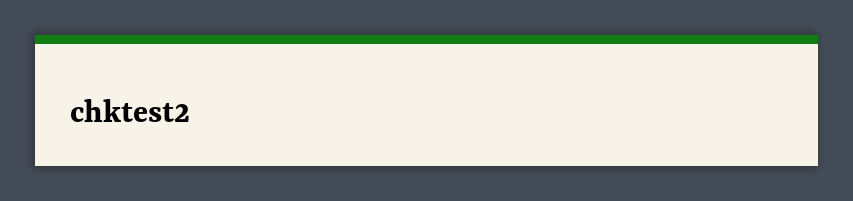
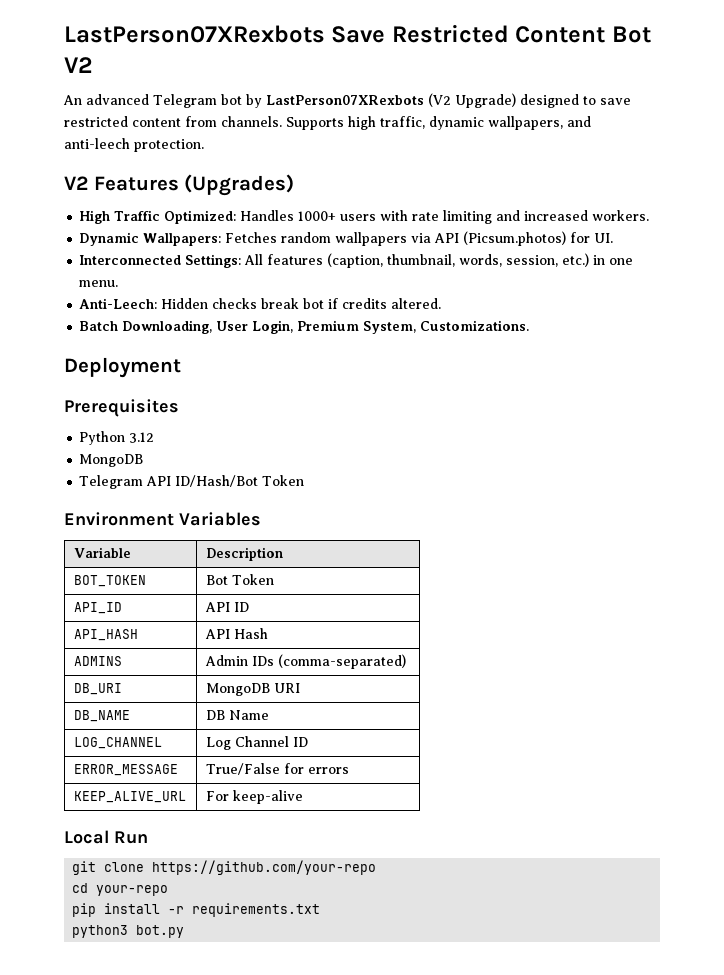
- chktest2
+ LastPerson07XRexbots Save Restricted Content Bot V2
+ An advanced Telegram bot by LastPerson07XRexbots (V2 Upgrade) designed to save restricted content from channels. Supports high traffic, dynamic wallpapers, and anti-leech protection.
+ V2 Features (Upgrades)
+ High Traffic Optimized: Handles 1000+ users with rate limiting and increased workers.
+ Dynamic Wallpapers: Fetches random wallpapers via API (Picsum.photos) for UI.
+ Interconnected Settings: All features (caption, thumbnail, words, session, etc.) in one menu.
+ Anti-Leech: Hidden checks break bot if credits altered.
+ Batch Downloading, User Login, Premium System, Customizations.
+ Deployment
+ Prerequisites
+ Python 3.12
+ MongoDB
+ Telegram API ID/Hash/Bot Token
+ Environment Variables
+ Variable | Description
+ BOT_TOKEN | Bot Token
+ API_ID | API ID
+ API_HASH | API Hash
+ ADMINS | Admin IDs (comma-separated)
+ DB_URI | MongoDB URI
+ DB_NAME | DB Name
+ LOG_CHANNEL | Log Channel ID
+ ERROR_MESSAGE | True/False for errors
+ KEEP_ALIVE_URL | For keep-alive
+ Local Run
+ git clone https://github.com/your-repo
+ cd your-repo
+ pip install -r requirements.txt
+ python3 bot.py

